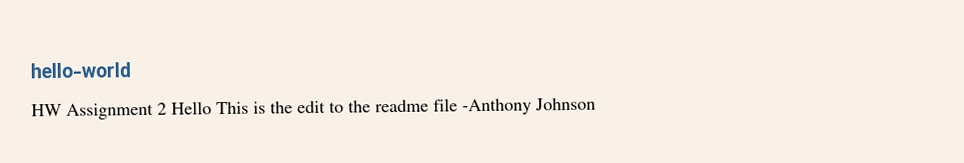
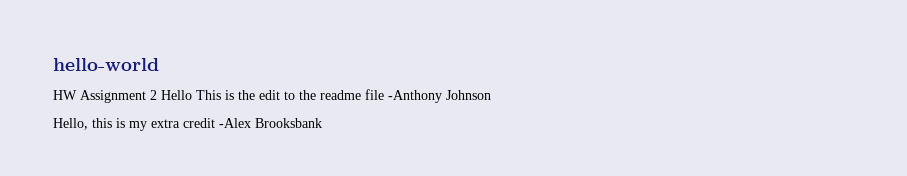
+ Hello, this is my extra credit -Alex Brooksbank

